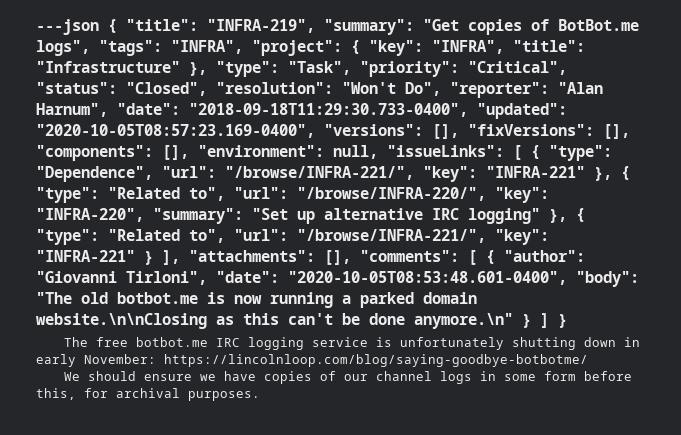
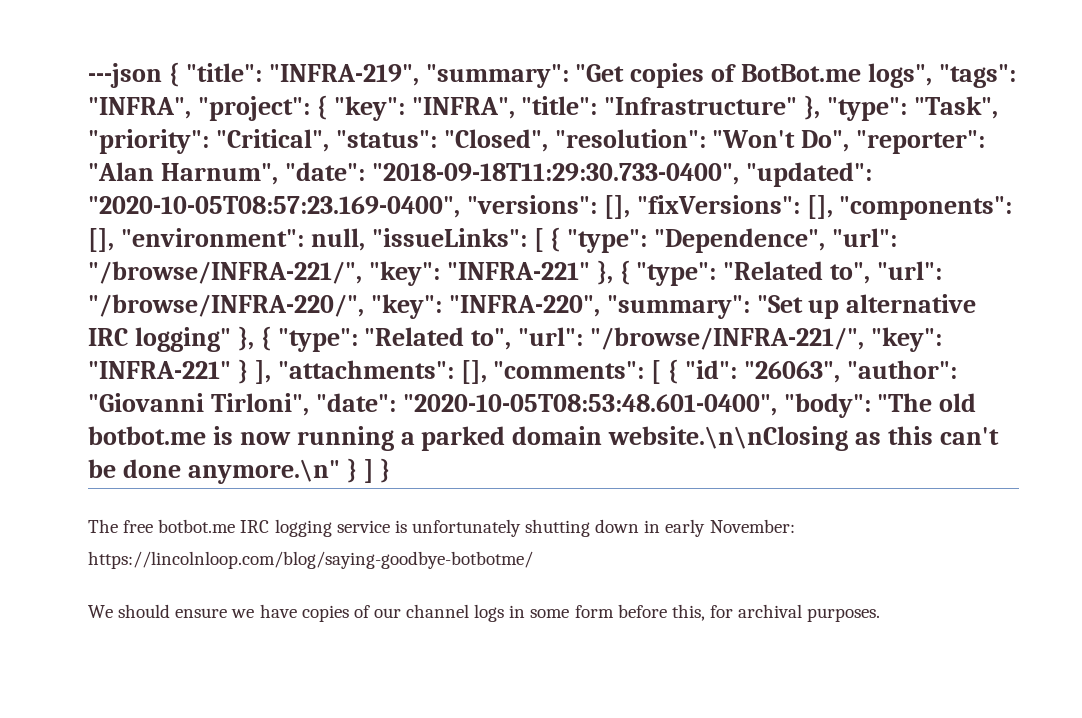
- [ { "author":
+ [ { "id": "26063", "author":

